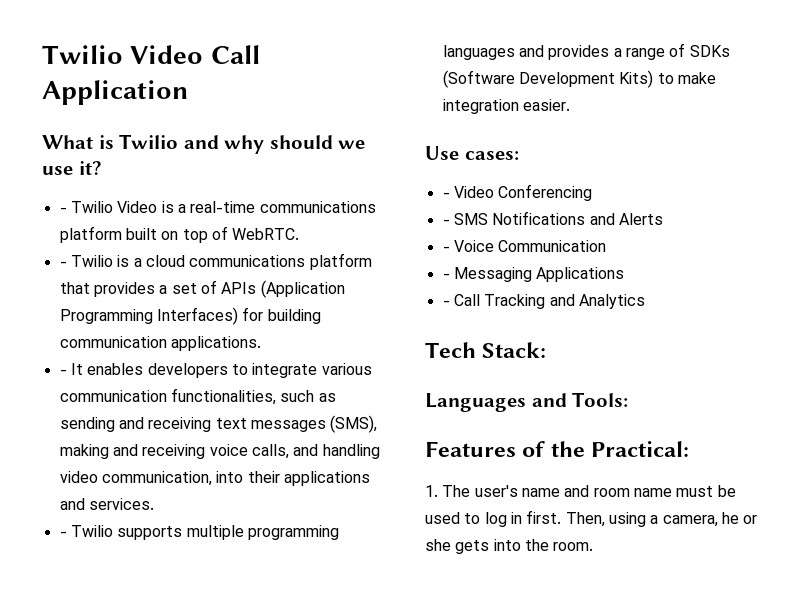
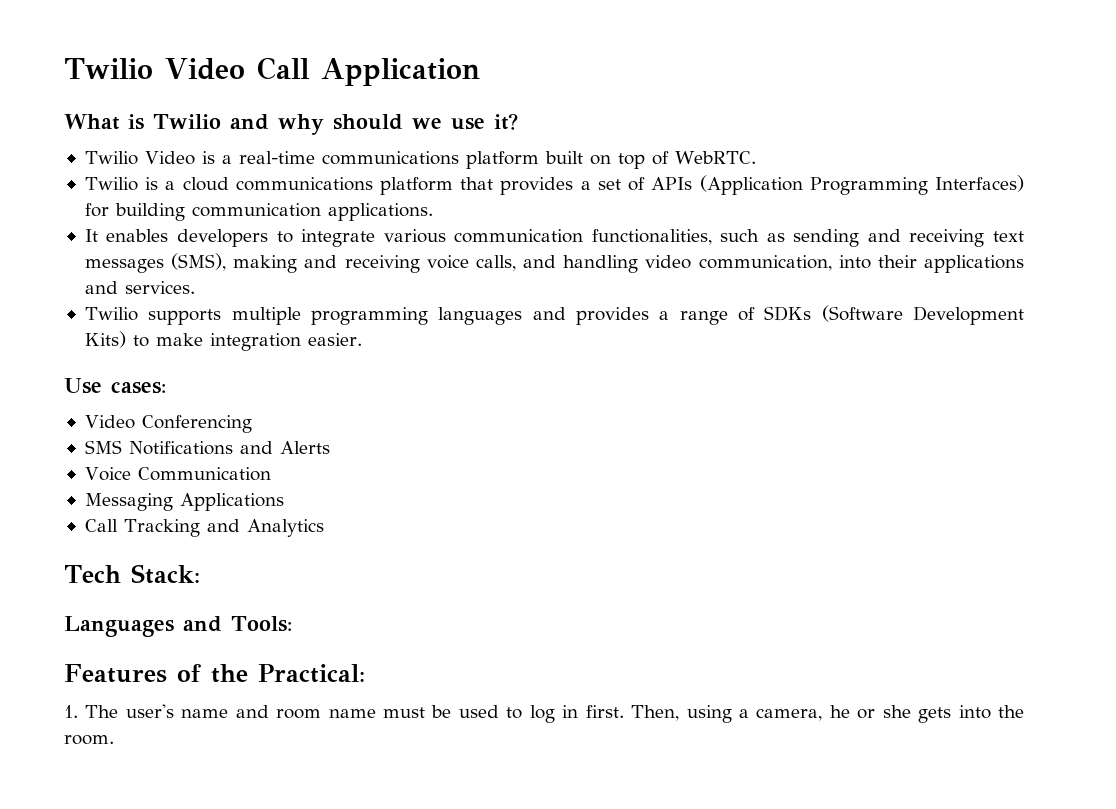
- - Twilio Video is a real-time communications platform built on top of WebRTC.
+ Twilio Video is a real-time communications platform built on top of WebRTC.
- - Twilio is a cloud communications platform that provides a set of APIs (Application Programming Interfaces) for building communication applications.
+ Twilio is a cloud communications platform that provides a set of APIs (Application Programming Interfaces) for building communication applications.
- - It enables developers to integrate various communication functionalities, such as sending and receiving text messages (SMS), making and receiving voice calls, and handling video communication, into their applications and services.
+ It enables developers to integrate various communication functionalities, such as sending and receiving text messages (SMS), making and receiving voice calls, and handling video communication, into their applications and services.
- - Twilio supports multiple programming languages and provides a range of SDKs (Software Development Kits) to make integration easier.
+ Twilio supports multiple programming languages and provides a range of SDKs (Software Development Kits) to make integration easier.
- - Video Conferencing
+ Video Conferencing
- - SMS Notifications and Alerts
+ SMS Notifications and Alerts
- - Voice Communication
+ Voice Communication
- - Messaging Applications
+ Messaging Applications
- - Call Tracking and Analytics
+ Call Tracking and Analytics

